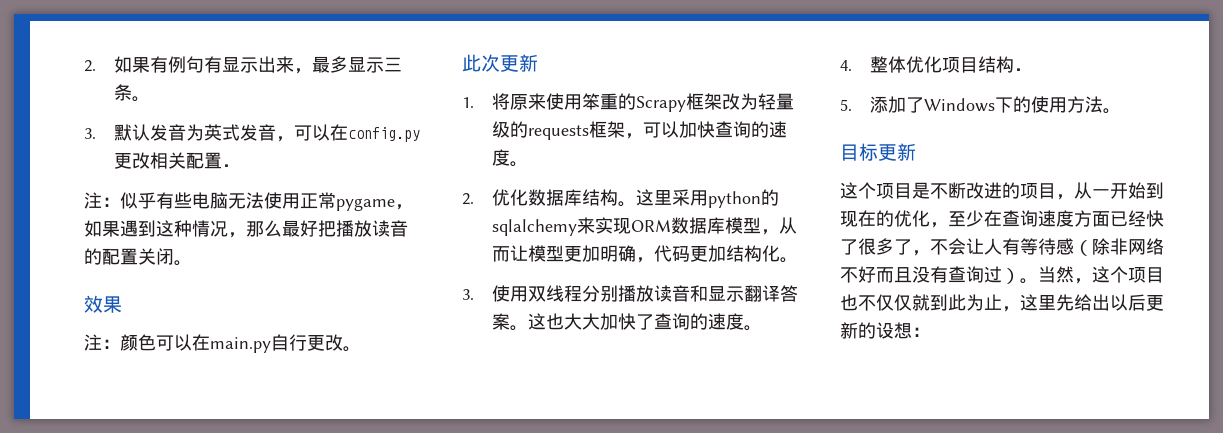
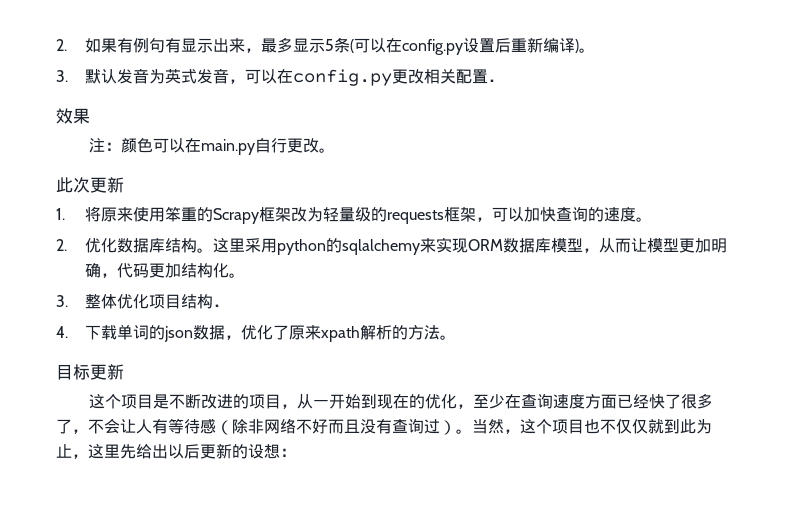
- 2.如果有例句有显示出来，最多显示三条。
+ 2.如果有例句有显示出来，最多显示5条(可以在config.py设置后重新编译)。
- 注：似乎有些电脑无法使用正常pygame，如果遇到这种情况，那么最好把播放读音的配置关闭。
- 3.使用双线程分别播放读音和显示翻译答案。这也大大加快了查询的速度。
- 4.整体优化项目结构．
+ 3.整体优化项目结构．
- 5.添加了Windows下的使用方法。
+ 4.下载单词的json数据，优化了原来xpath解析的方法。

